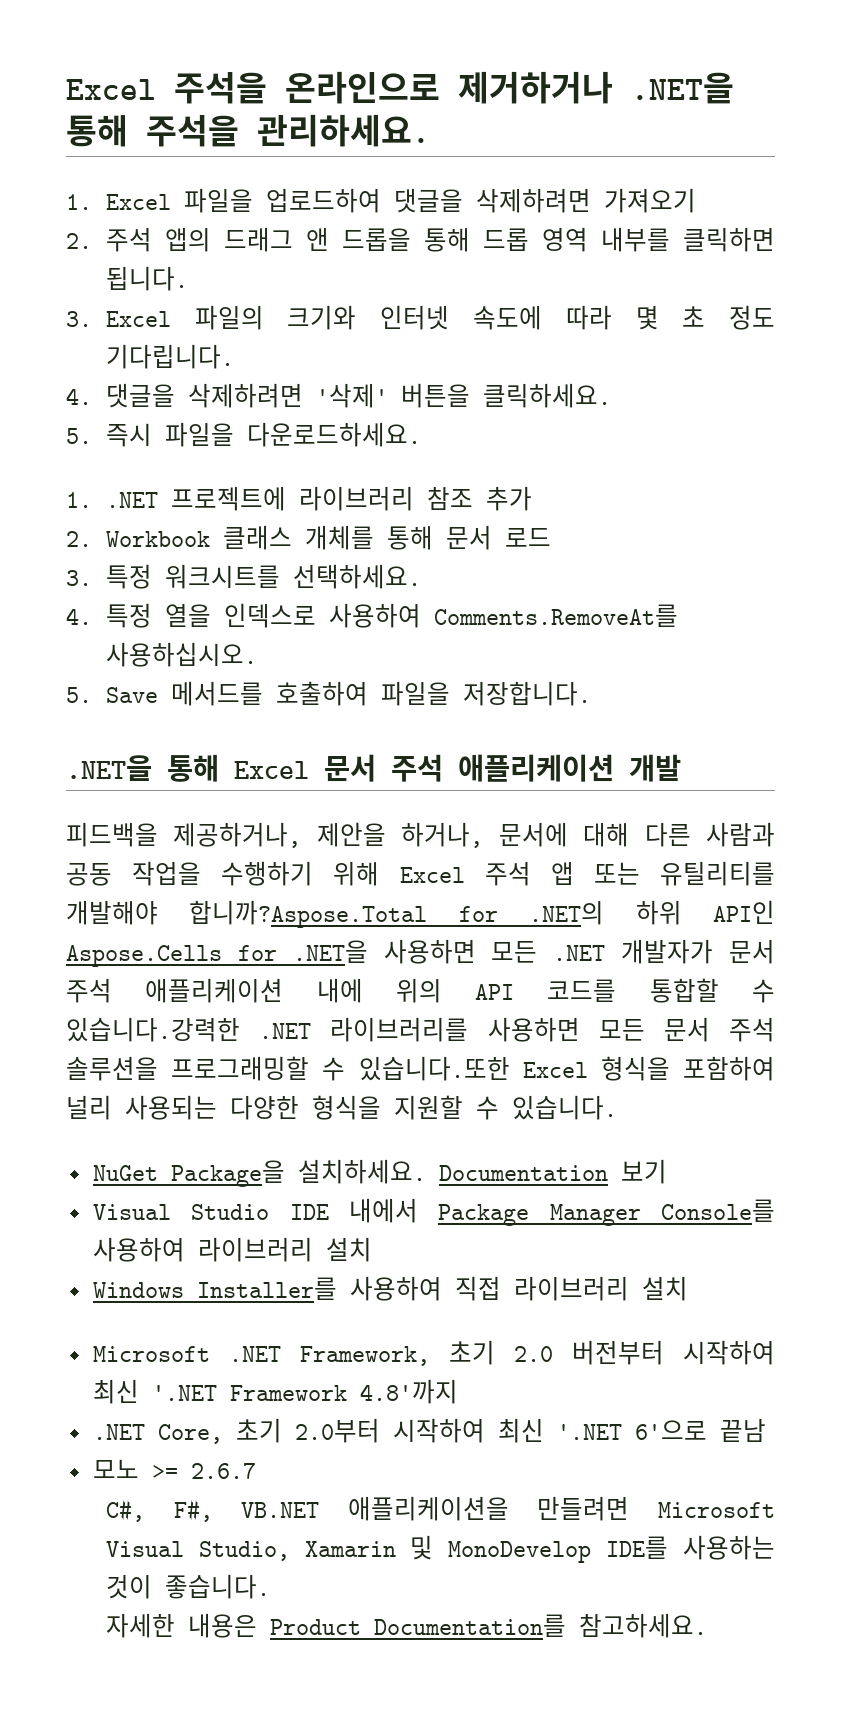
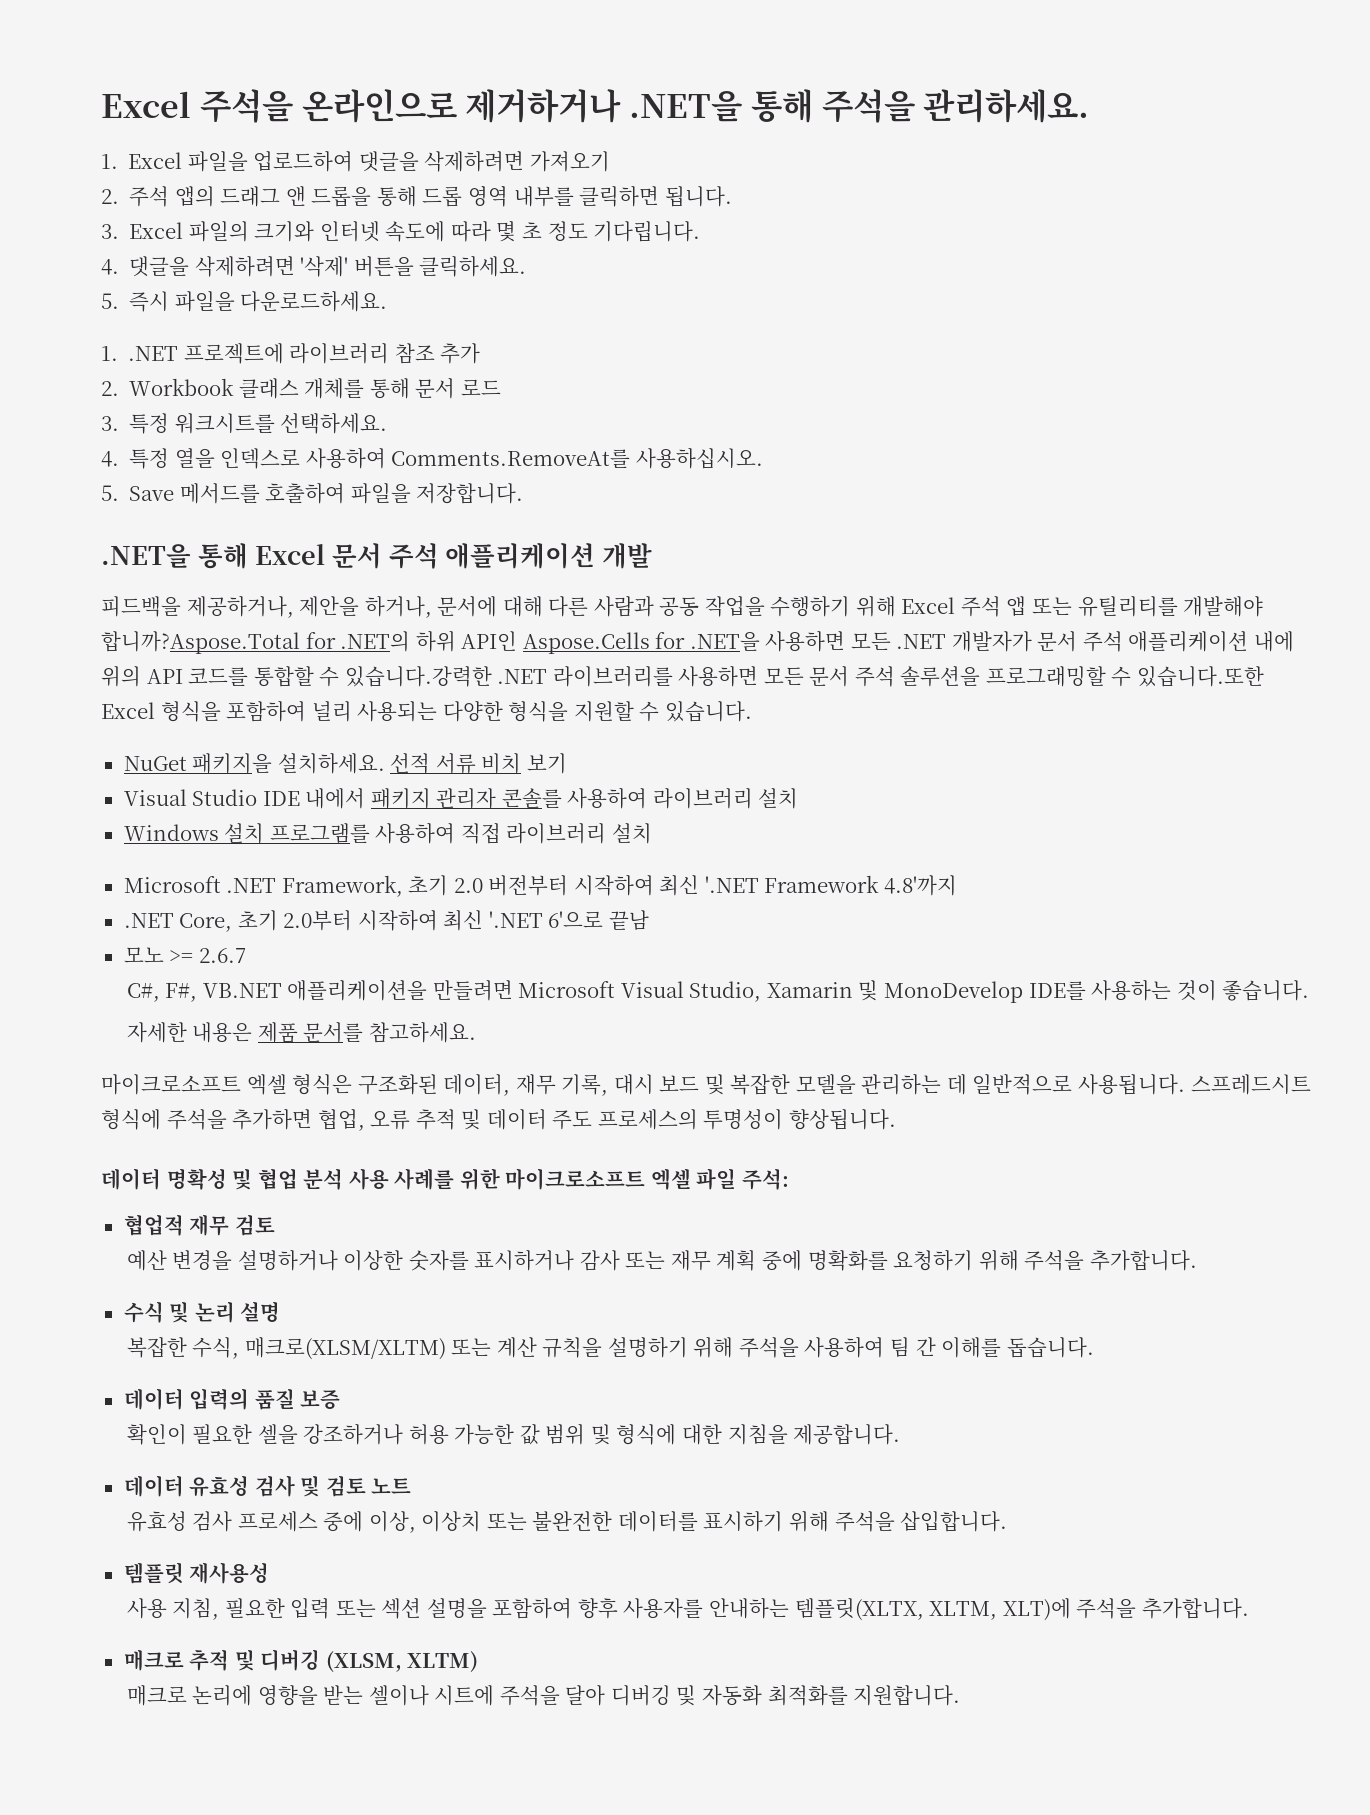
- NuGet Package을 설치하세요. Documentation 보기
+ NuGet 패키지을 설치하세요. 선적 서류 비치 보기
- Visual Studio IDE 내에서 Package Manager Console를 사용하여 라이브러리 설치
+ Visual Studio IDE 내에서 패키지 관리자 콘솔를 사용하여 라이브러리 설치
- Windows Installer를 사용하여 직접 라이브러리 설치
+ Windows 설치 프로그램를 사용하여 직접 라이브러리 설치
- 자세한 내용은 Product Documentation를 참고하세요.
+ 자세한 내용은 제품 문서를 참고하세요.
+ 마이크로소프트 엑셀 형식은 구조화된 데이터, 재무 기록, 대시 보드 및 복잡한 모델을 관리하는 데 일반적으로 사용됩니다. 스프레드시트 형식에 주석을 추가하면 협업, 오류 추적 및 데이터 주도 프로세스의 투명성이 향상됩니다.
+ 데이터 명확성 및 협업 분석 사용 사례를 위한 마이크로소프트 엑셀 파일 주석:
+ 협업적 재무 검토
+ 예산 변경을 설명하거나 이상한 숫자를 표시하거나 감사 또는 재무 계획 중에 명확화를 요청하기 위해 주석을 추가합니다.
+ 수식 및 논리 설명
+ 복잡한 수식, 매크로(XLSM/XLTM) 또는 계산 규칙을 설명하기 위해 주석을 사용하여 팀 간 이해를 돕습니다.
+ 데이터 입력의 품질 보증
+ 확인이 필요한 셀을 강조하거나 허용 가능한 값 범위 및 형식에 대한 지침을 제공합니다.
+ 데이터 유효성 검사 및 검토 노트
+ 유효성 검사 프로세스 중에 이상, 이상치 또는 불완전한 데이터를 표시하기 위해 주석을 삽입합니다.
+ 템플릿 재사용성
+ 사용 지침, 필요한 입력 또는 섹션 설명을 포함하여 향후 사용자를 안내하는 템플릿(XLTX, XLTM, XLT)에 주석을 추가합니다.
+ 매크로 추적 및 디버깅 (XLSM, XLTM)
+ 매크로 논리에 영향을 받는 셀이나 시트에 주석을 달아 디버깅 및 자동화 최적화를 지원합니다.

